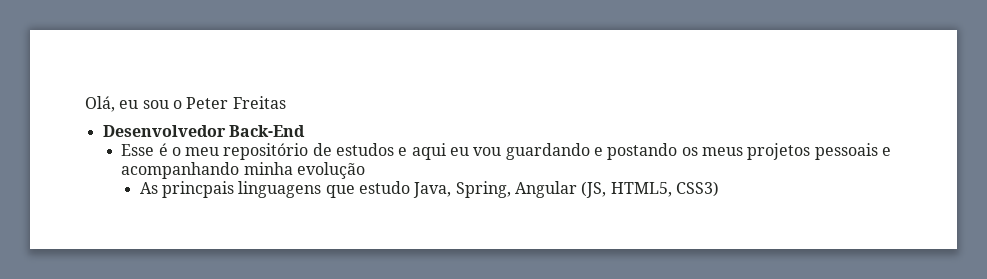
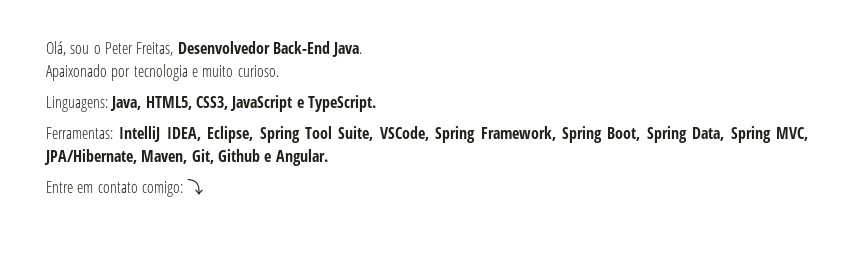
- Olá, eu sou o Peter Freitas
- Desenvolvedor Back-End
- Esse é o meu repositório de estudos e aqui eu vou guardando e postando os meus projetos pessoais e acompanhando minha evolução
- As princpais linguagens que estudo Java, Spring, Angular (JS, HTML5, CSS3)
+ Olá, sou o Peter Freitas, Desenvolvedor Back-End Java.
+ Apaixonado por tecnologia e muito curioso.
+ Linguagens: Java, HTML5, CSS3, JavaScript e TypeScript.
+ Ferramentas: IntelliJ IDEA, Eclipse, Spring Tool Suite, VSCode, Spring Framework, Spring Boot, Spring Data, Spring MVC, JPA/Hibernate, Maven, Git, Github e Angular.
+ Entre em contato comigo: ⤵

